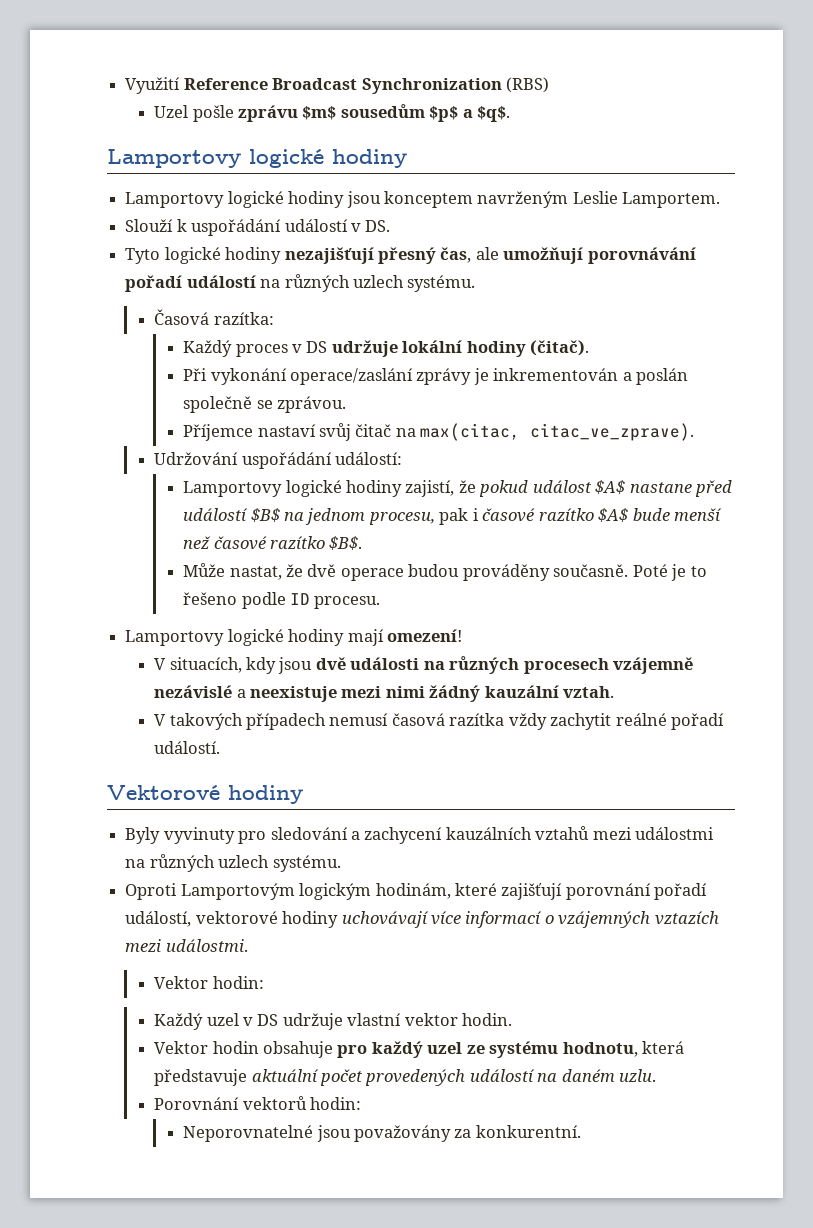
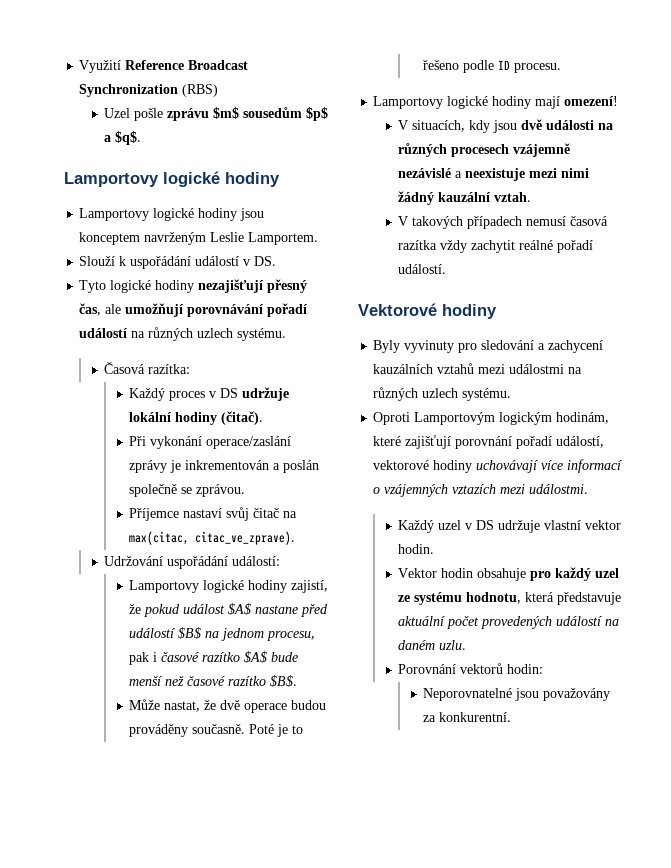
- Vektor hodin:

